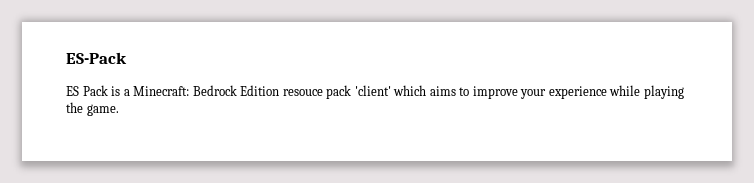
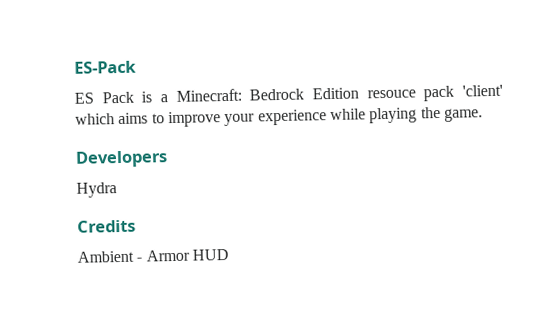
+ Developers
+ Hydra
+ Credits
+ Ambient - Armor HUD

